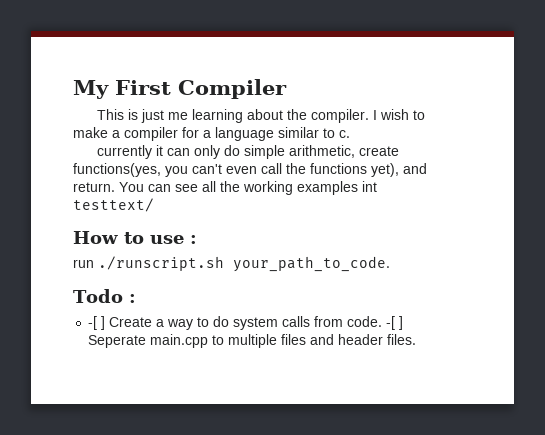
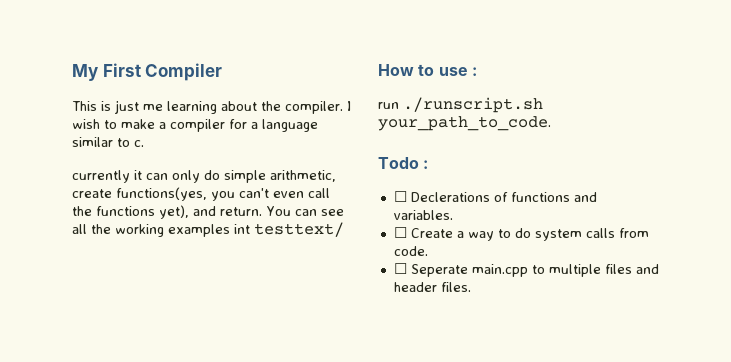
- -[ ] Create a way to do system calls from code. -[ ] Seperate main.cpp to multiple files and header files.
+ ☐ Declerations of functions and variables.
+ ☐ Create a way to do system calls from code.
+ ☐ Seperate main.cpp to multiple files and header files.

